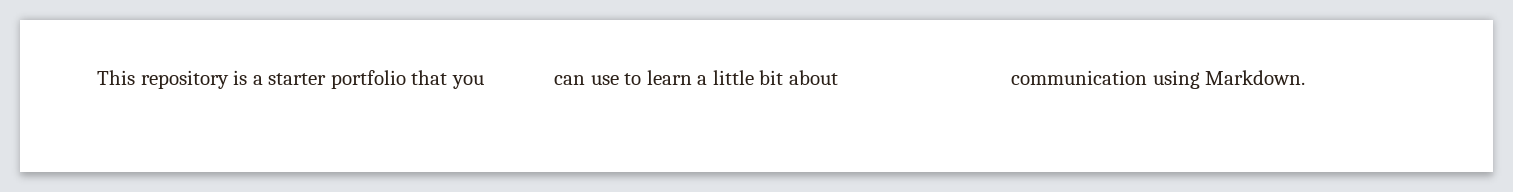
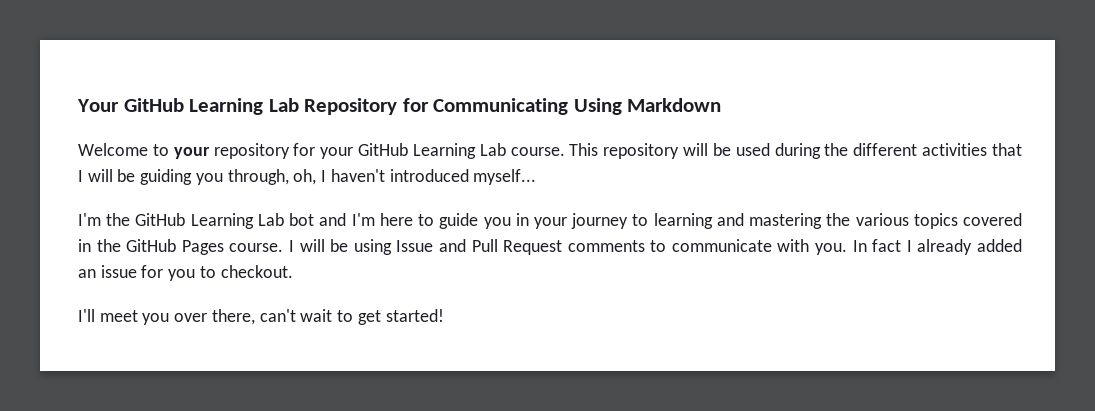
- This repository is a starter portfolio that you can use to learn a little bit about communication using Markdown.
+ Your GitHub Learning Lab Repository for Communicating Using Markdown
+ Welcome to your repository for your GitHub Learning Lab course. This repository will be used during the different activities that I will be guiding you through, oh, I haven't introduced myself...
+ I'm the GitHub Learning Lab bot and I'm here to guide you in your journey to learning and mastering the various topics covered in the GitHub Pages course. I will be using Issue and Pull Request comments to communicate with you. In fact I already added an issue for you to checkout.
+ I'll meet you over there, can't wait to get started!

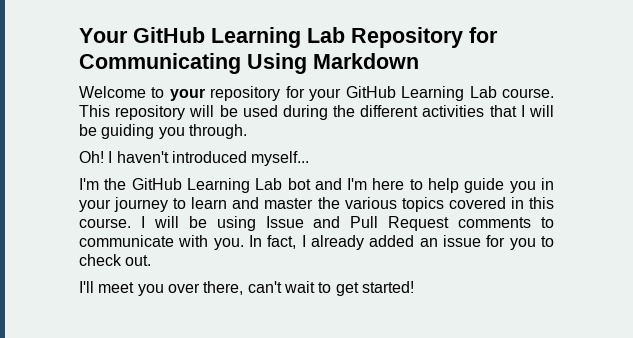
- This repository will be used during the different activities that I will be guiding you through, oh, I haven't introduced myself...
+ This repository will be used during the different activities that I will be guiding you through.
+ Oh! I haven't introduced myself...
- I'm the GitHub Learning Lab bot and I'm here to guide you in your journey to learning and mastering the various topics covered in the GitHub Pages course.
+ I'm the GitHub Learning Lab bot and I'm here to help guide you in your journey to learn and master the various topics covered in this course.
- In fact I already added an issue for you to checkout.
+ In fact, I already added an issue for you to check out.

